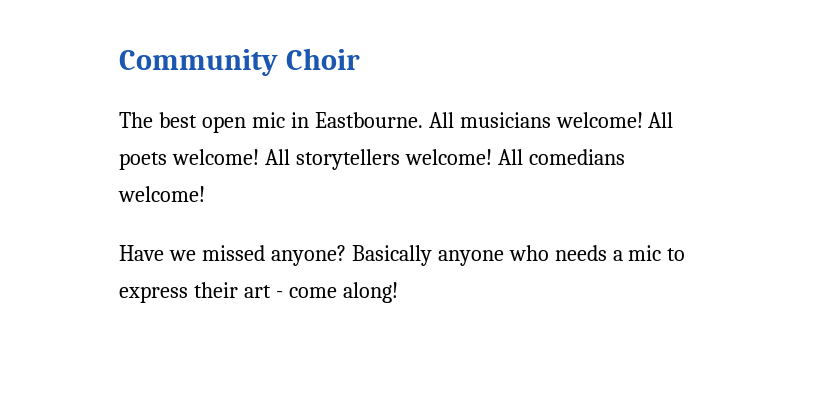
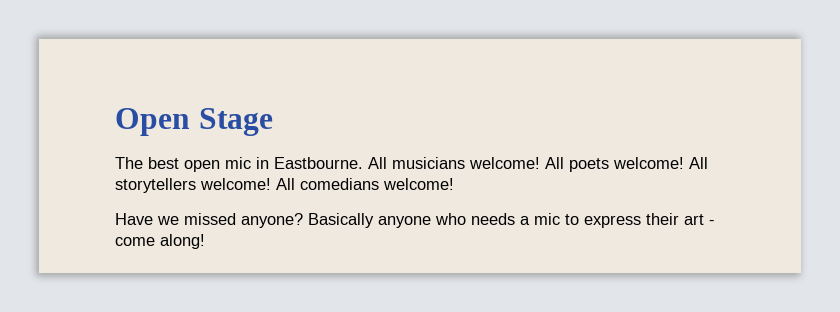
- Community Choir
+ Open Stage

